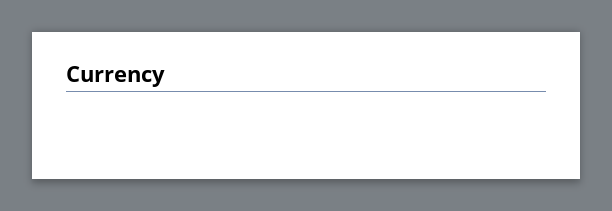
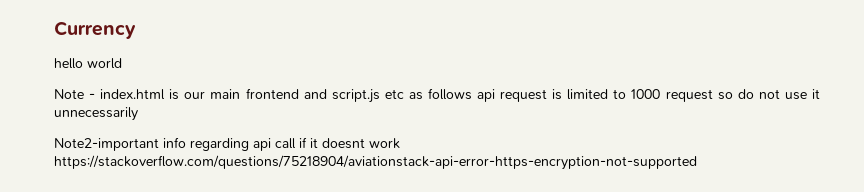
+ hello world
+ Note - index.html is our main frontend and script.js etc as follows api request is limited to 1000 request so do not use it unnecessarily
+ Note2-important info regarding api call if it doesnt work https://stackoverflow.com/questions/75218904/aviationstack-api-error-https-encryption-not-supported

